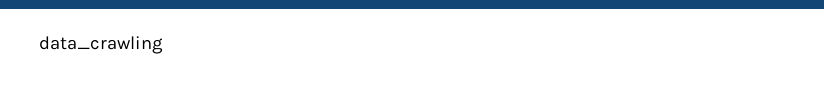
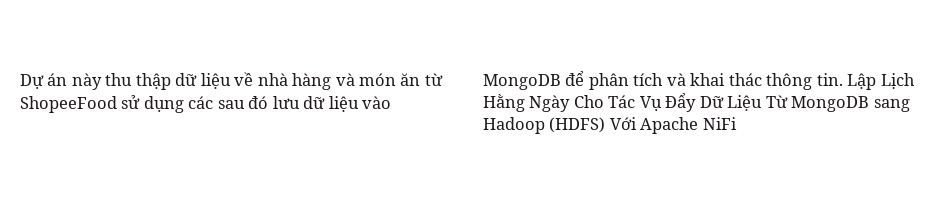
- data_crawling
+ Dự án này thu thập dữ liệu về nhà hàng và món ăn từ ShopeeFood sử dụng các sau đó lưu dữ liệu vào MongoDB để phân tích và khai thác thông tin. Lập Lịch Hằng Ngày Cho Tác Vụ Đẩy Dữ Liệu Từ MongoDB sang Hadoop (HDFS) Với Apache NiFi

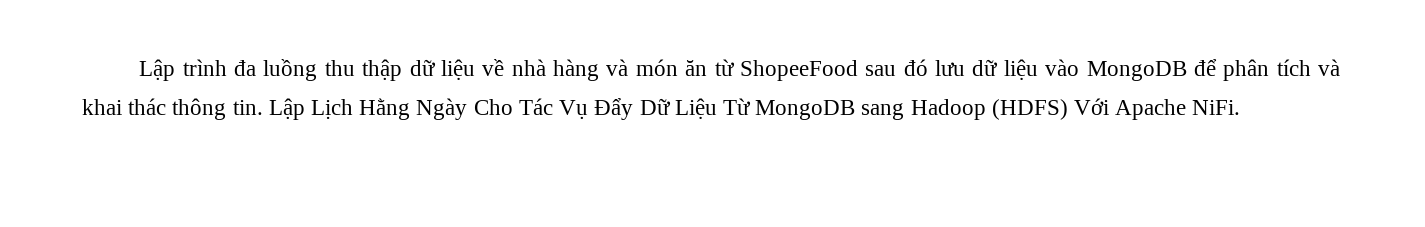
- Dự án này thu thập dữ liệu về nhà hàng và món ăn từ ShopeeFood sử dụng các sau đó lưu dữ liệu vào MongoDB để phân tích và khai thác thông tin.
+ Lập trình đa luồng thu thập dữ liệu về nhà hàng và món ăn từ ShopeeFood sau đó lưu dữ liệu vào MongoDB để phân tích và khai thác thông tin.
- Lập Lịch Hằng Ngày Cho Tác Vụ Đẩy Dữ Liệu Từ MongoDB sang Hadoop (HDFS) Với Apache NiFi
+ Lập Lịch Hằng Ngày Cho Tác Vụ Đẩy Dữ Liệu Từ MongoDB sang Hadoop (HDFS) Với Apache NiFi.

